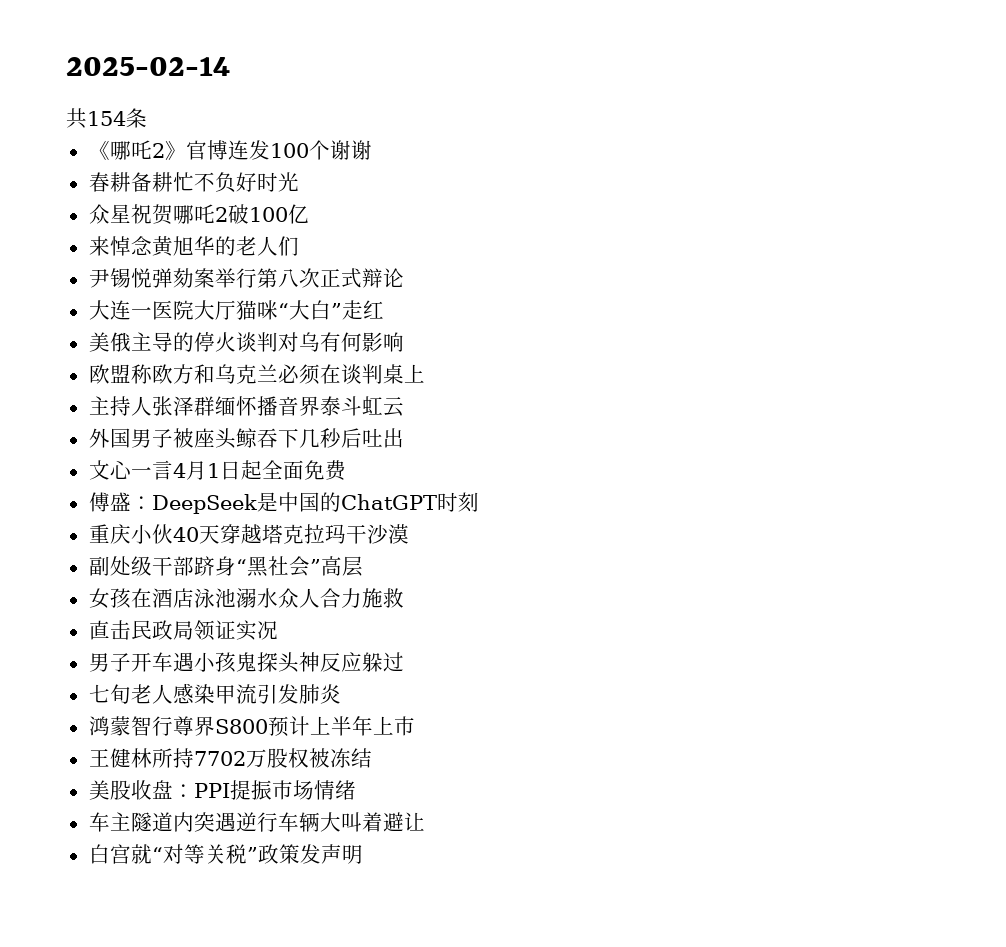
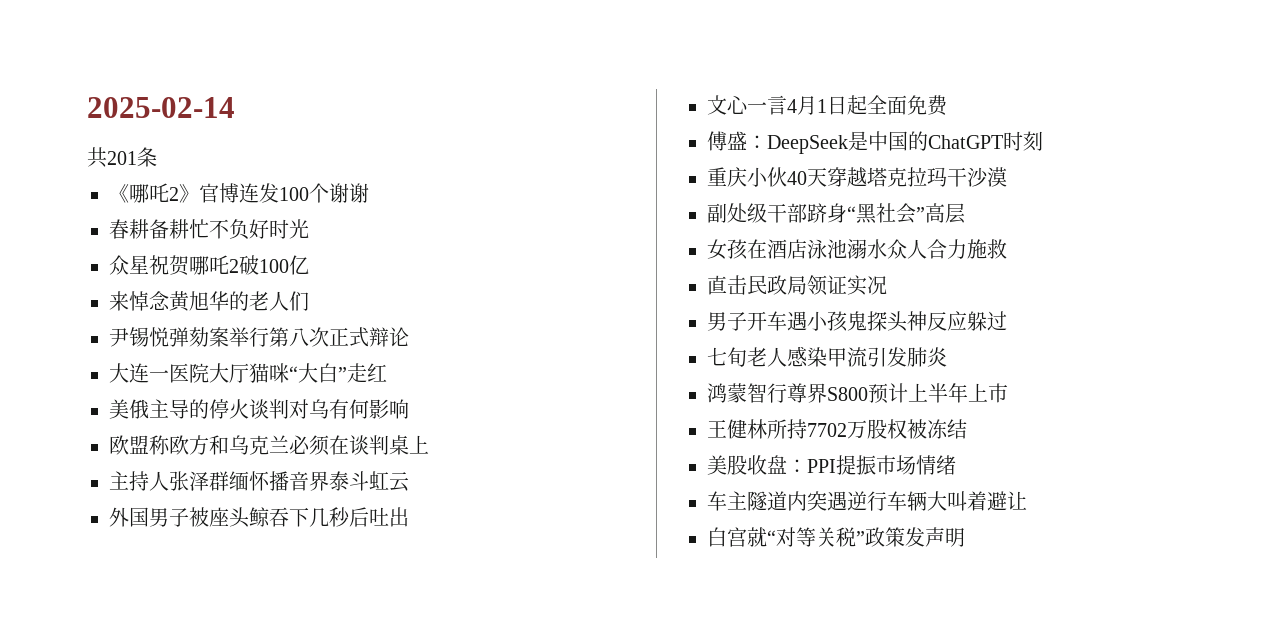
- 共154条
+ 共201条

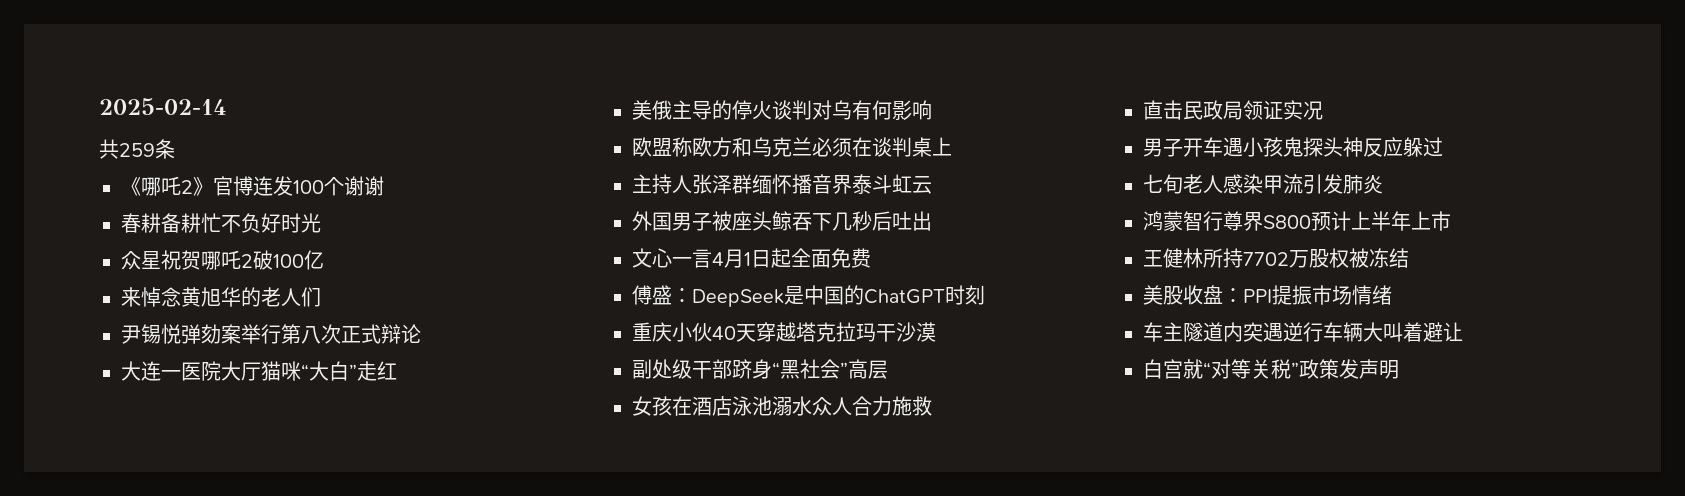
- 共201条
+ 共259条

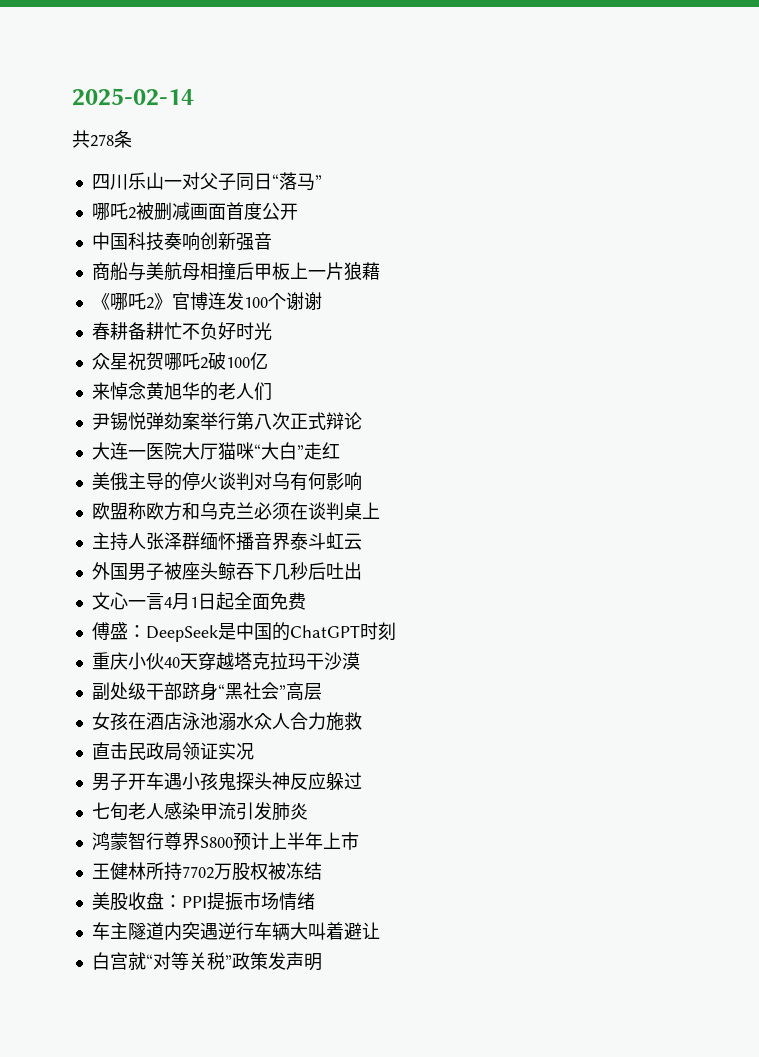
- 共259条
+ 共278条
+ 四川乐山一对父子同日“落马”
+ 哪吒2被删减画面首度公开
+ 中国科技奏响创新强音
+ 商船与美航母相撞后甲板上一片狼藉

